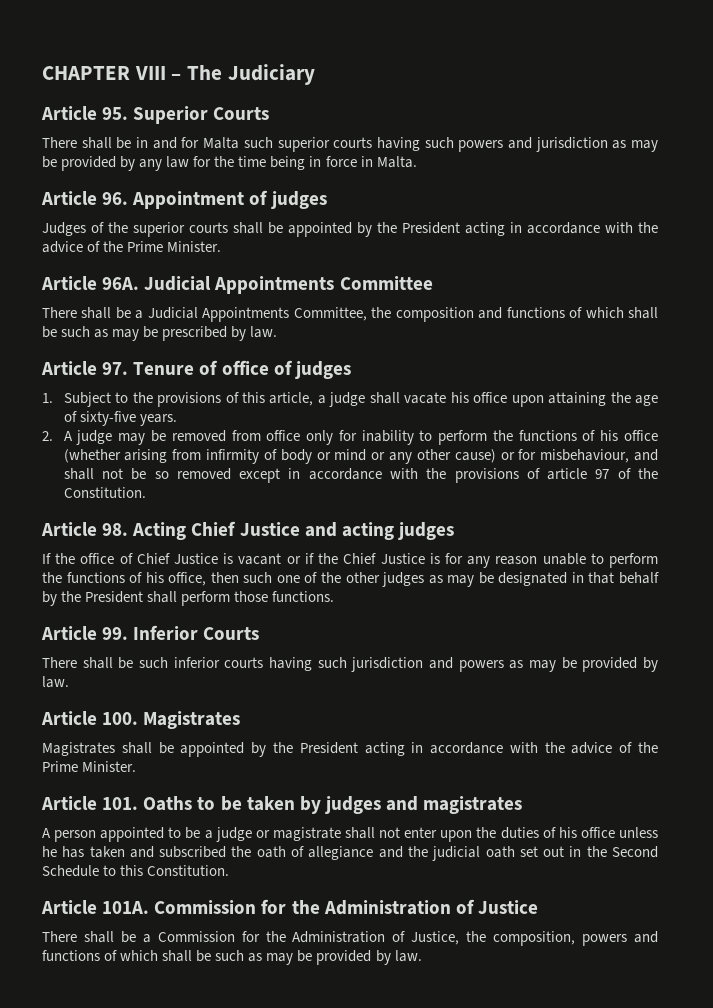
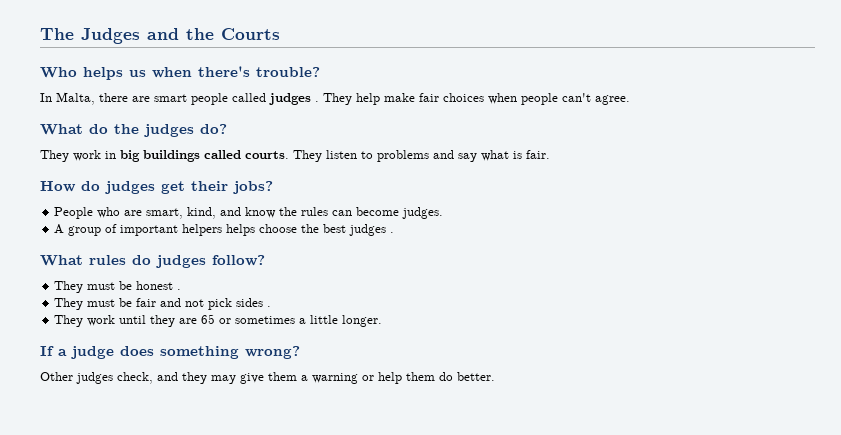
- CHAPTER VIII – The Judiciary
- Article 95. Superior Courts
- There shall be in and for Malta such superior courts having such powers and jurisdiction as may be provided by any law for the time being in force in Malta.
- Article 96. Appointment of judges
- Judges of the superior courts shall be appointed by the President acting in accordance with the advice of the Prime Minister.
- Article 96A. Judicial Appointments Committee
- There shall be a Judicial Appointments Committee, the composition and functions of which shall be such as may be prescribed by law.
- Article 97. Tenure of office of judges
- 1. Subject to the provisions of this article, a judge shall vacate his office upon attaining the age of sixty-five years.
- 2. A judge may be removed from office only for inability to perform the functions of his office (whether arising from infirmity of body or mind or any other cause) or for misbehaviour, and shall not be so removed except in accordance with the provisions of article 97 of the Constitution.
- Article 98. Acting Chief Justice and acting judges
- If the office of Chief Justice is vacant or if the Chief Justice is for any reason unable to perform the functions of his office, then such one of the other judges as may be designated in that behalf by the President shall perform those functions.
- Article 99. Inferior Courts
- There shall be such inferior courts having such jurisdiction and powers as may be provided by law.
- Article 100. Magistrates
- Magistrates shall be appointed by the President acting in accordance with the advice of the Prime Minister.
- Article 101. Oaths to be taken by judges and magistrates
- A person appointed to be a judge or magistrate shall not enter upon the duties of his office unless he has taken and subscribed the oath of allegiance and the judicial oath set out in the Second Schedule to this Constitution.
- Article 101A. Commission for the Administration of Justice
- There shall be a Commission for the Administration of Justice, the composition, powers and functions of which shall be such as may be provided by law.
+ The Judges and the Courts
+ Who helps us when there's trouble?
+ In Malta, there are smart people called judges . They help make fair choices when people can't agree.
+ What do the judges do?
+ They work in big buildings called courts. They listen to problems and say what is fair.
+ How do judges get their jobs?
+ People who are smart, kind, and know the rules can become judges.
+ A group of important helpers helps choose the best judges .
+ What rules do judges follow?
+ They must be honest .
+ They must be fair and not pick sides .
+ They work until they are 65 or sometimes a little longer.
+ If a judge does something wrong?
+ Other judges check, and they may give them a warning or help them do better.

